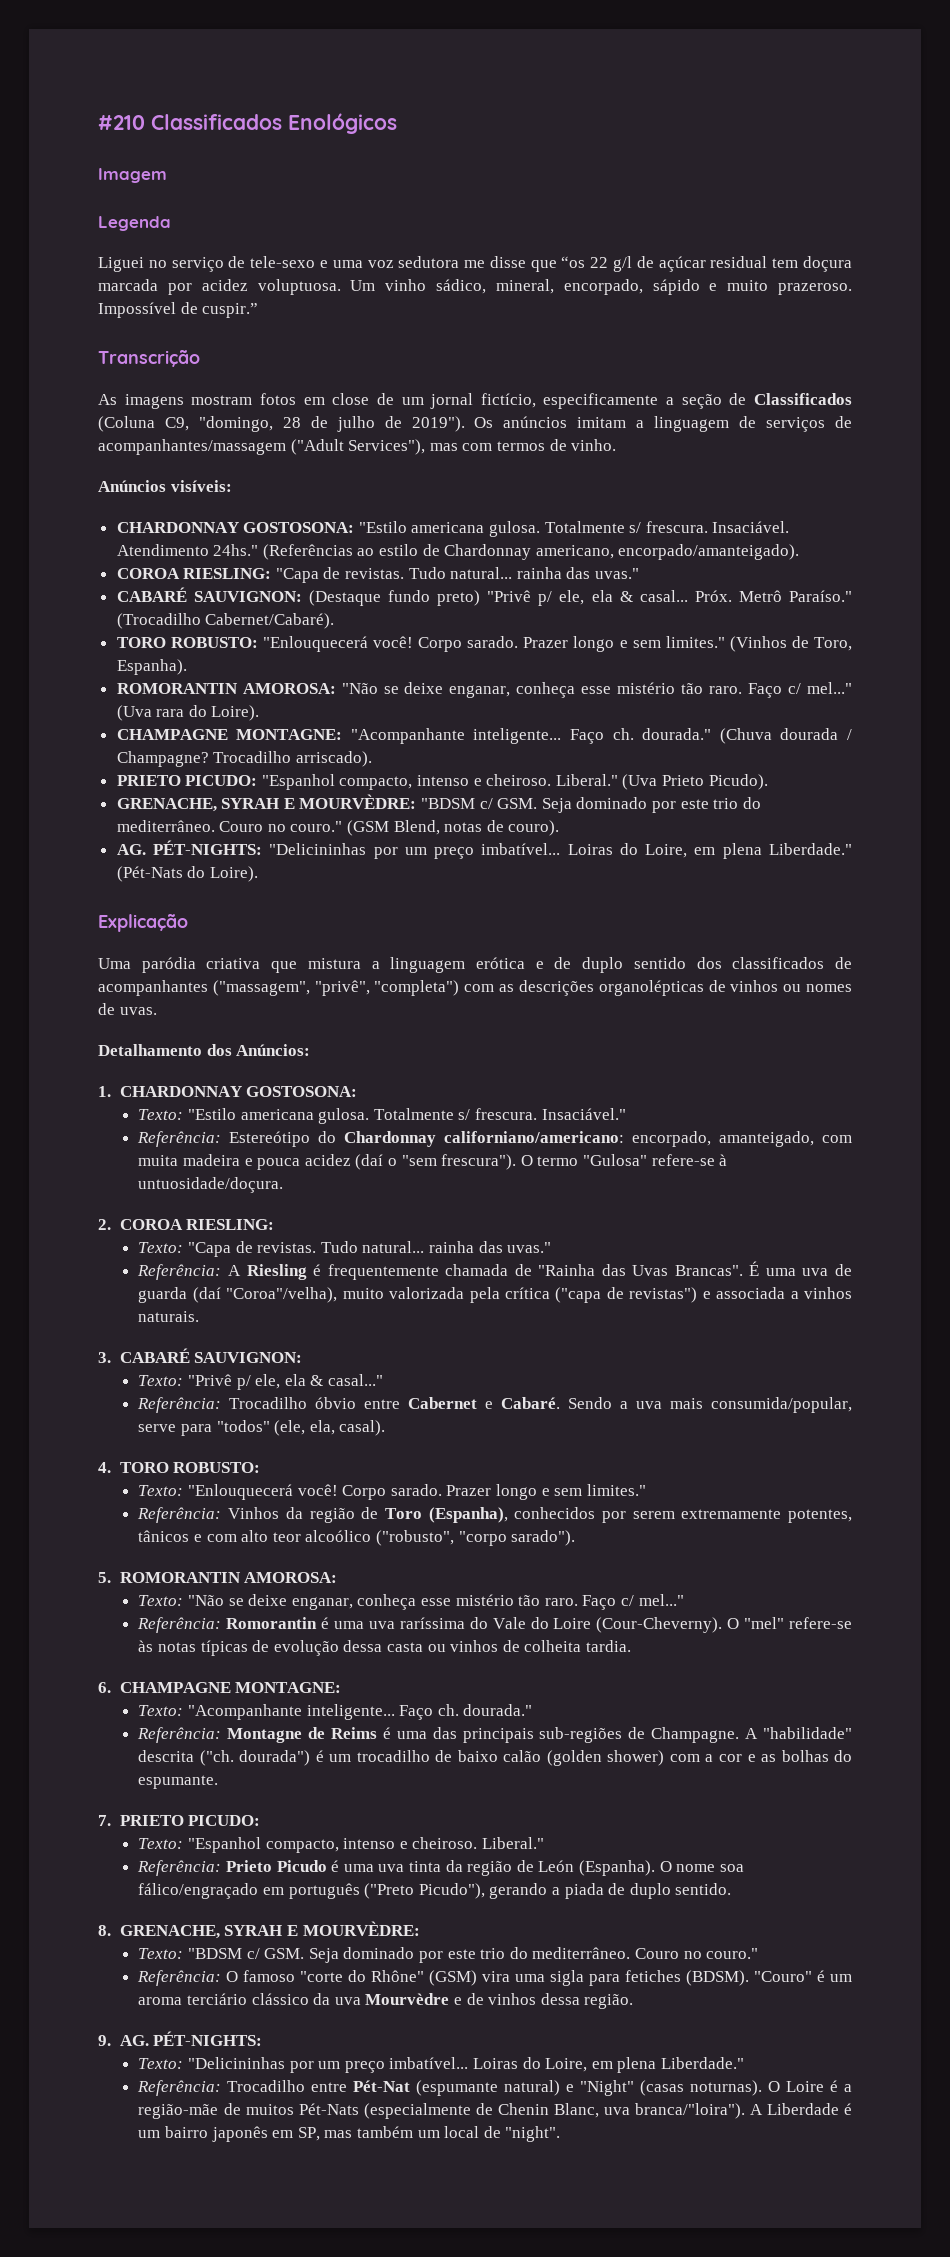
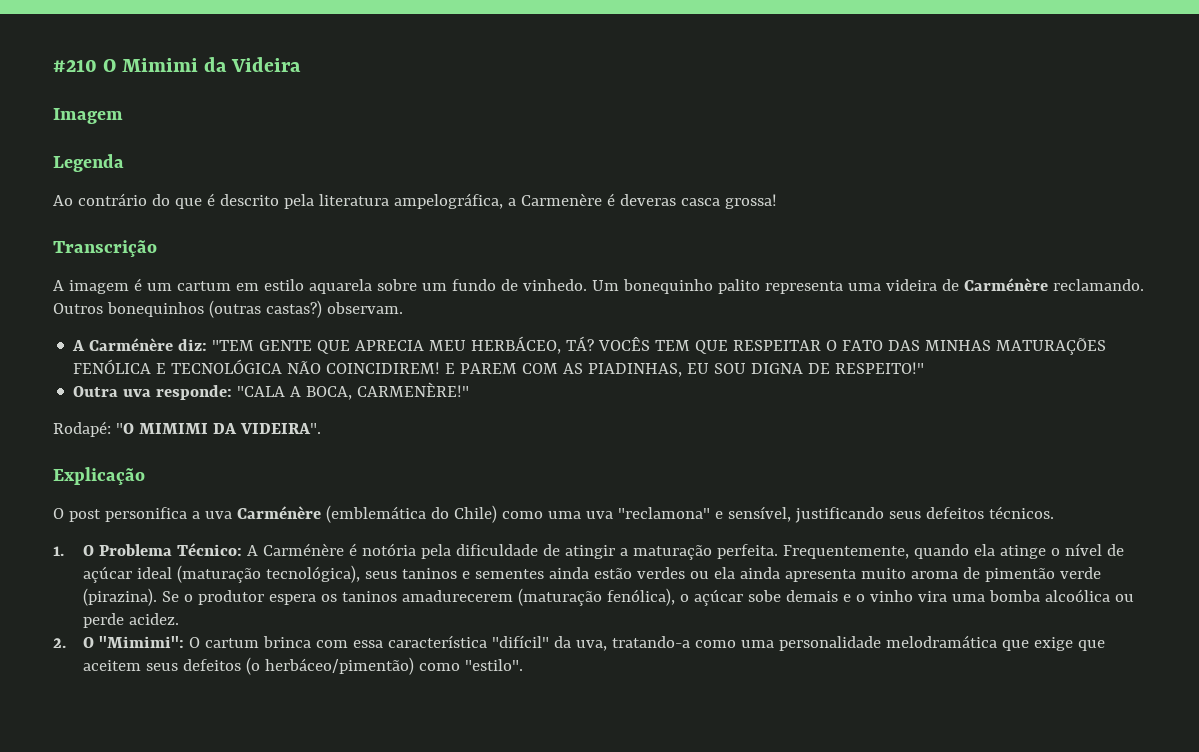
- #210 Classificados Enológicos
+ #210 O Mimimi da Videira
  Imagem
  Legenda
- Liguei no serviço de tele-sexo e uma voz sedutora me disse que “os 22 g/l de açúcar residual tem doçura marcada por acidez voluptuosa. Um vinho sádico, mineral, encorpado, sápido e muito prazeroso. Impossível de cuspir.”
+ Ao contrário do que é descrito pela literatura ampelográfica, a Carmenère é deveras casca grossa!
  Transcrição
- As imagens mostram fotos em close de um jornal fictício, especificamente a seção de Classificados (Coluna C9, "domingo, 28 de julho de 2019"). Os anúncios imitam a linguagem de serviços de acompanhantes/massagem ("Adult Services"), mas com termos de vinho.
- Anúncios visíveis:
- CHARDONNAY GOSTOSONA: "Estilo americana gulosa. Totalmente s/ frescura. Insaciável. Atendimento 24hs." (Referências ao estilo de Chardonnay americano, encorpado/amanteigado).
- COROA RIESLING: "Capa de revistas. Tudo natural... rainha das uvas."
- CABARÉ SAUVIGNON: (Destaque fundo preto) "Privê p/ ele, ela & casal... Próx. Metrô Paraíso." (Trocadilho Cabernet/Cabaré).
- TORO ROBUSTO: "Enlouquecerá você! Corpo sarado. Prazer longo e sem limites." (Vinhos de Toro, Espanha).
- ROMORANTIN AMOROSA: "Não se deixe enganar, conheça esse mistério tão raro. Faço c/ mel..." (Uva rara do Loire).
- CHAMPAGNE MONTAGNE: "Acompanhante inteligente... Faço ch. dourada." (Chuva dourada / Champagne? Trocadilho arriscado).
- PRIETO PICUDO: "Espanhol compacto, intenso e cheiroso. Liberal." (Uva Prieto Picudo).
- GRENACHE, SYRAH E MOURVÈDRE: "BDSM c/ GSM. Seja dominado por este trio do mediterrâneo. Couro no couro." (GSM Blend, notas de couro).
- AG. PÉT-NIGHTS: "Delicininhas por um preço imbatível... Loiras do Loire, em plena Liberdade." (Pét-Nats do Loire).
+ A imagem é um cartum em estilo aquarela sobre um fundo de vinhedo. Um bonequinho palito representa uma videira de Carménère reclamando. Outros bonequinhos (outras castas?) observam.
+ A Carménère diz: "TEM GENTE QUE APRECIA MEU HERBÁCEO, TÁ? VOCÊS TEM QUE RESPEITAR O FATO DAS MINHAS MATURAÇÕES FENÓLICA E TECNOLÓGICA NÃO COINCIDIREM! E PAREM COM AS PIADINHAS, EU SOU DIGNA DE RESPEITO!"
+ Outra uva responde: "CALA A BOCA, CARMENÈRE!"
+ Rodapé: "O MIMIMI DA VIDEIRA".
  Explicação
- Uma paródia criativa que mistura a linguagem erótica e de duplo sentido dos classificados de acompanhantes ("massagem", "privê", "completa") com as descrições organolépticas de vinhos ou nomes de uvas.
- Detalhamento dos Anúncios:
- 1. CHARDONNAY GOSTOSONA:
- Texto: "Estilo americana gulosa. Totalmente s/ frescura. Insaciável."
- Referência: Estereótipo do Chardonnay californiano/americano: encorpado, amanteigado, com muita madeira e pouca acidez (daí o "sem frescura"). O termo "Gulosa" refere-se à untuosidade/doçura.
- 2. COROA RIESLING:
- Texto: "Capa de revistas. Tudo natural... rainha das uvas."
- Referência: A Riesling é frequentemente chamada de "Rainha das Uvas Brancas". É uma uva de guarda (daí "Coroa"/velha), muito valorizada pela crítica ("capa de revistas") e associada a vinhos naturais.
- 3. CABARÉ SAUVIGNON:
- Texto: "Privê p/ ele, ela & casal..."
- Referência: Trocadilho óbvio entre Cabernet e Cabaré. Sendo a uva mais consumida/popular, serve para "todos" (ele, ela, casal).
- 4. TORO ROBUSTO:
- Texto: "Enlouquecerá você! Corpo sarado. Prazer longo e sem limites."
- Referência: Vinhos da região de Toro (Espanha), conhecidos por serem extremamente potentes, tânicos e com alto teor alcoólico ("robusto", "corpo sarado").
- 5. ROMORANTIN AMOROSA:
- Texto: "Não se deixe enganar, conheça esse mistério tão raro. Faço c/ mel..."
- Referência: Romorantin é uma uva raríssima do Vale do Loire (Cour-Cheverny). O "mel" refere-se às notas típicas de evolução dessa casta ou vinhos de colheita tardia.
- 6. CHAMPAGNE MONTAGNE:
- Texto: "Acompanhante inteligente... Faço ch. dourada."
- Referência: Montagne de Reims é uma das principais sub-regiões de Champagne. A "habilidade" descrita ("ch. dourada") é um trocadilho de baixo calão (golden shower) com a cor e as bolhas do espumante.
- 7. PRIETO PICUDO:
- Texto: "Espanhol compacto, intenso e cheiroso. Liberal."
- Referência: Prieto Picudo é uma uva tinta da região de León (Espanha). O nome soa fálico/engraçado em português ("Preto Picudo"), gerando a piada de duplo sentido.
- 8. GRENACHE, SYRAH E MOURVÈDRE:
- Texto: "BDSM c/ GSM. Seja dominado por este trio do mediterrâneo. Couro no couro."
- Referência: O famoso "corte do Rhône" (GSM) vira uma sigla para fetiches (BDSM). "Couro" é um aroma terciário clássico da uva Mourvèdre e de vinhos dessa região.
- 9. AG. PÉT-NIGHTS:
- Texto: "Delicininhas por um preço imbatível... Loiras do Loire, em plena Liberdade."
- Referência: Trocadilho entre Pét-Nat (espumante natural) e "Night" (casas noturnas). O Loire é a região-mãe de muitos Pét-Nats (especialmente de Chenin Blanc, uva branca/"loira"). A Liberdade é um bairro japonês em SP, mas também um local de "night".
+ O post personifica a uva Carménère (emblemática do Chile) como uma uva "reclamona" e sensível, justificando seus defeitos técnicos.
+ 1. O Problema Técnico: A Carménère é notória pela dificuldade de atingir a maturação perfeita. Frequentemente, quando ela atinge o nível de açúcar ideal (maturação tecnológica), seus taninos e sementes ainda estão verdes ou ela ainda apresenta muito aroma de pimentão verde (pirazina). Se o produtor espera os taninos amadurecerem (maturação fenólica), o açúcar sobe demais e o vinho vira uma bomba alcoólica ou perde acidez.
+ 2. O "Mimimi": O cartum brinca com essa característica "difícil" da uva, tratando-a como uma personalidade melodramática que exige que aceitem seus defeitos (o herbáceo/pimentão) como "estilo".

